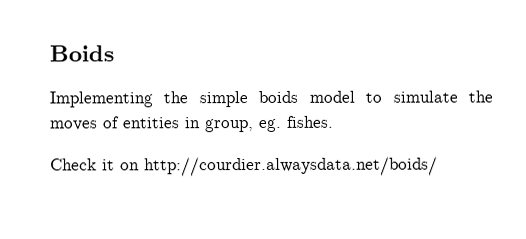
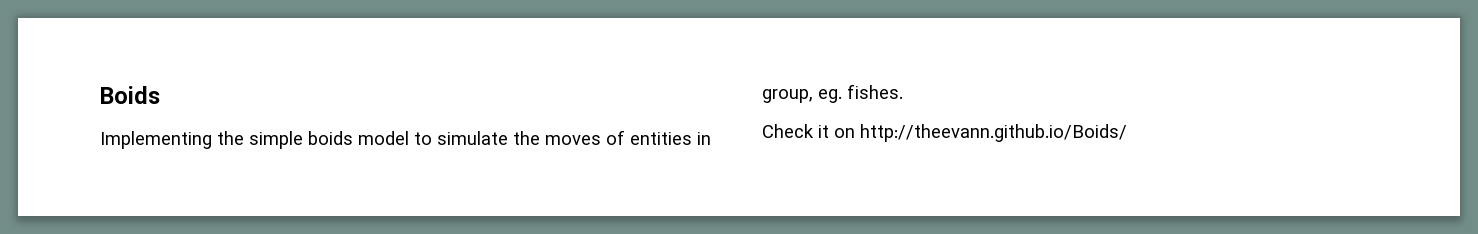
- Check it on http://courdier.alwaysdata.net/boids/
+ Check it on http://theevann.github.io/Boids/

